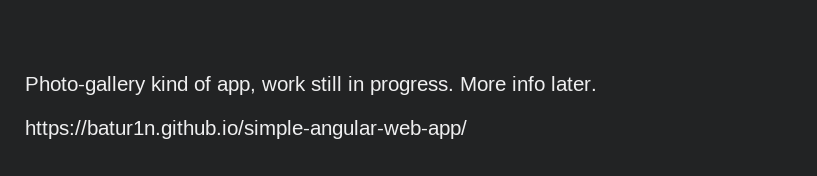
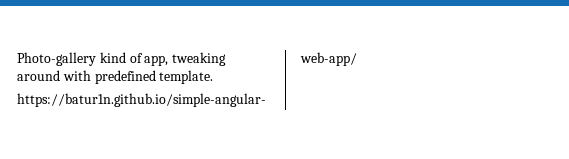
- Photo-gallery kind of app, work still in progress. More info later.
+ Photo-gallery kind of app, tweaking around with predefined template.

